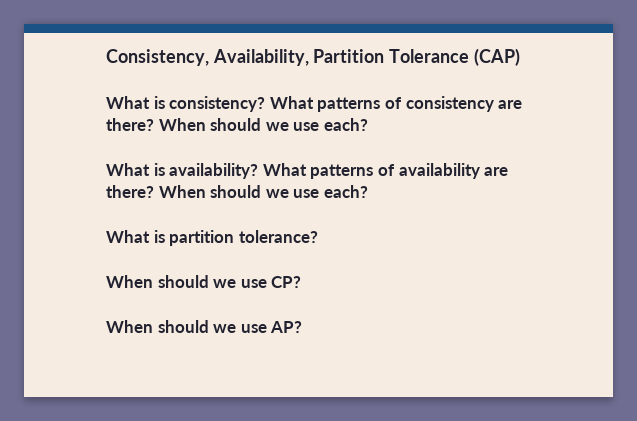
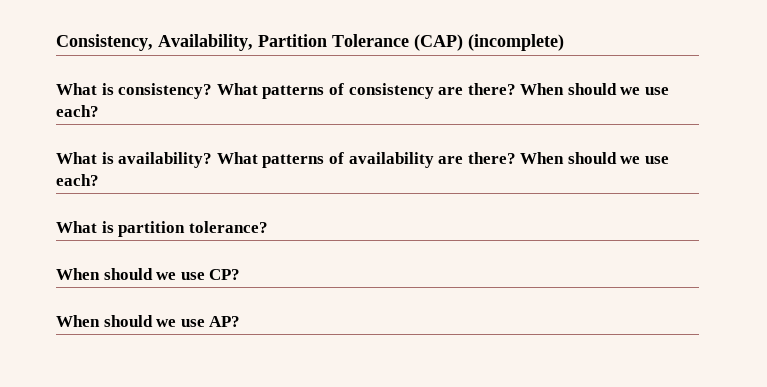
- Consistency, Availability, Partition Tolerance (CAP)
+ Consistency, Availability, Partition Tolerance (CAP) (incomplete)

